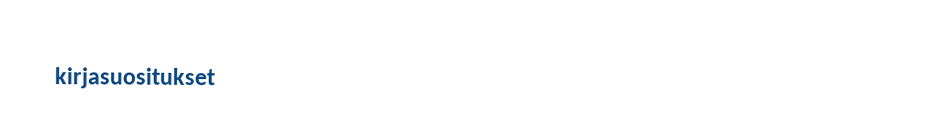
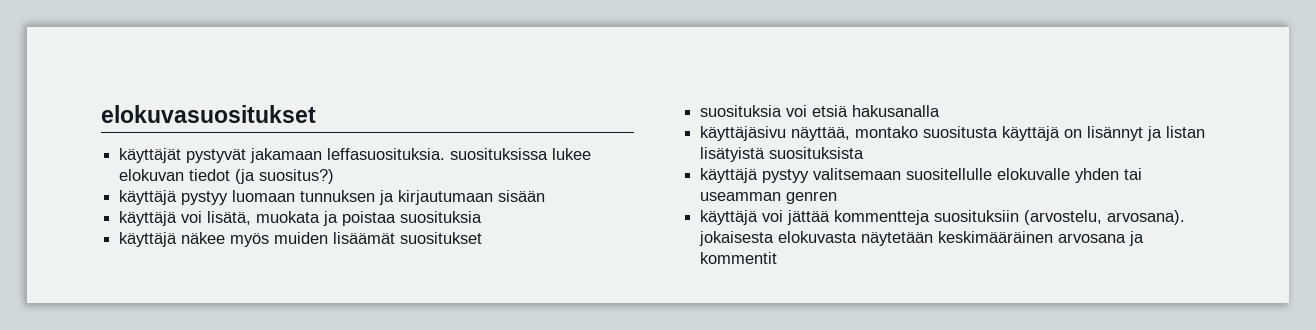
- kirjasuositukset
+ elokuvasuositukset
+ käyttäjät pystyvät jakamaan leffasuosituksia. suosituksissa lukee elokuvan tiedot (ja suositus?)
+ käyttäjä pystyy luomaan tunnuksen ja kirjautumaan sisään
+ käyttäjä voi lisätä, muokata ja poistaa suosituksia
+ käyttäjä näkee myös muiden lisäämät suositukset
+ suosituksia voi etsiä hakusanalla
+ käyttäjäsivu näyttää, montako suositusta käyttäjä on lisännyt ja listan lisätyistä suosituksista
+ käyttäjä pystyy valitsemaan suositellulle elokuvalle yhden tai useamman genren
+ käyttäjä voi jättää kommentteja suosituksiin (arvostelu, arvosana). jokaisesta elokuvasta näytetään keskimääräinen arvosana ja kommentit

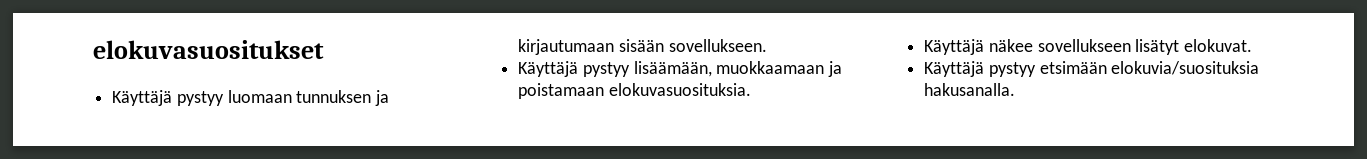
- käyttäjät pystyvät jakamaan leffasuosituksia. suosituksissa lukee elokuvan tiedot (ja suositus?)
- käyttäjä pystyy luomaan tunnuksen ja kirjautumaan sisään
- käyttäjä voi lisätä, muokata ja poistaa suosituksia
- käyttäjä näkee myös muiden lisäämät suositukset
- suosituksia voi etsiä hakusanalla
- käyttäjäsivu näyttää, montako suositusta käyttäjä on lisännyt ja listan lisätyistä suosituksista
- käyttäjä pystyy valitsemaan suositellulle elokuvalle yhden tai useamman genren
- käyttäjä voi jättää kommentteja suosituksiin (arvostelu, arvosana). jokaisesta elokuvasta näytetään keskimääräinen arvosana ja kommentit
+ Käyttäjä pystyy luomaan tunnuksen ja kirjautumaan sisään sovellukseen.
+ Käyttäjä pystyy lisäämään, muokkaamaan ja poistamaan elokuvasuosituksia.
+ Käyttäjä näkee sovellukseen lisätyt elokuvat.
+ Käyttäjä pystyy etsimään elokuvia/suosituksia hakusanalla.

